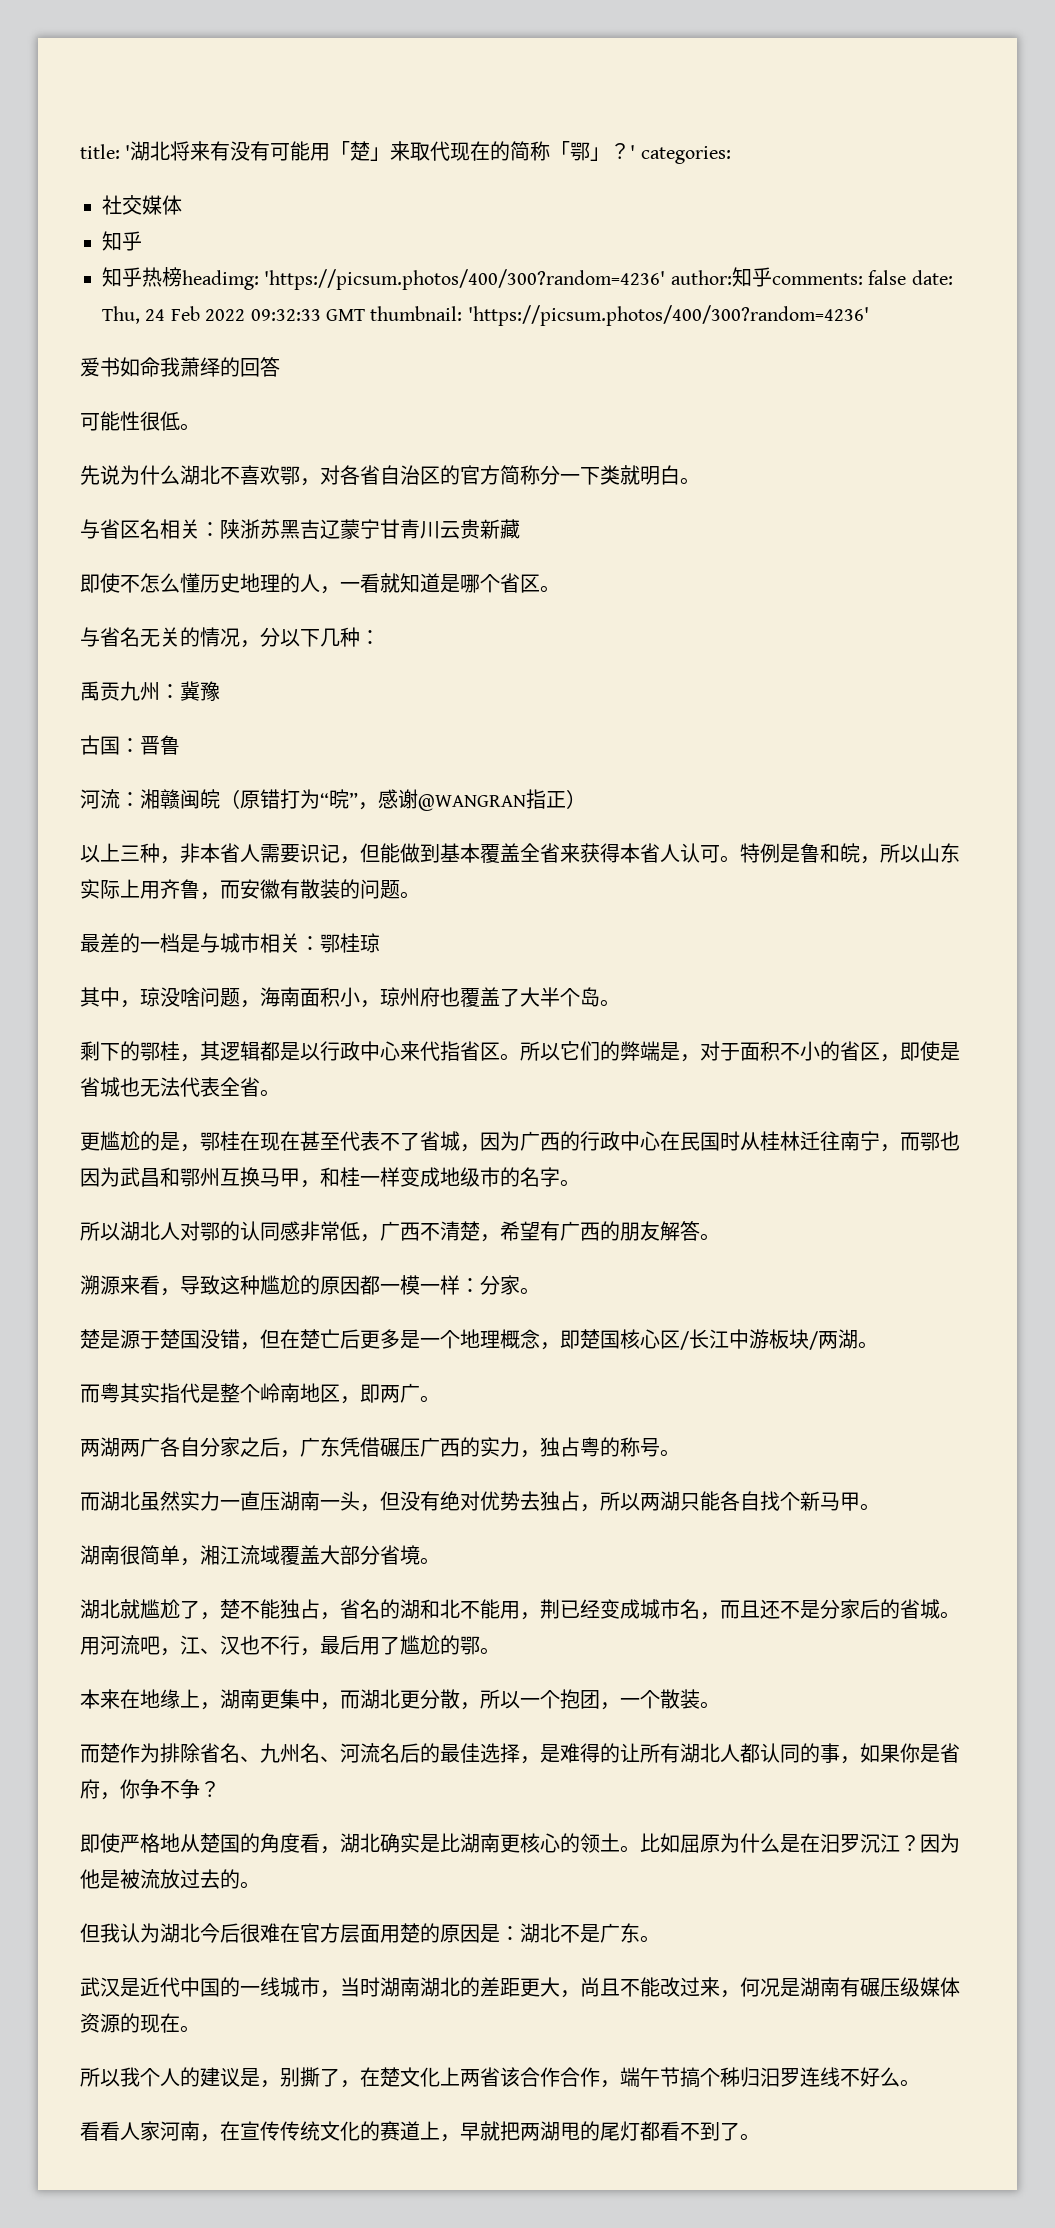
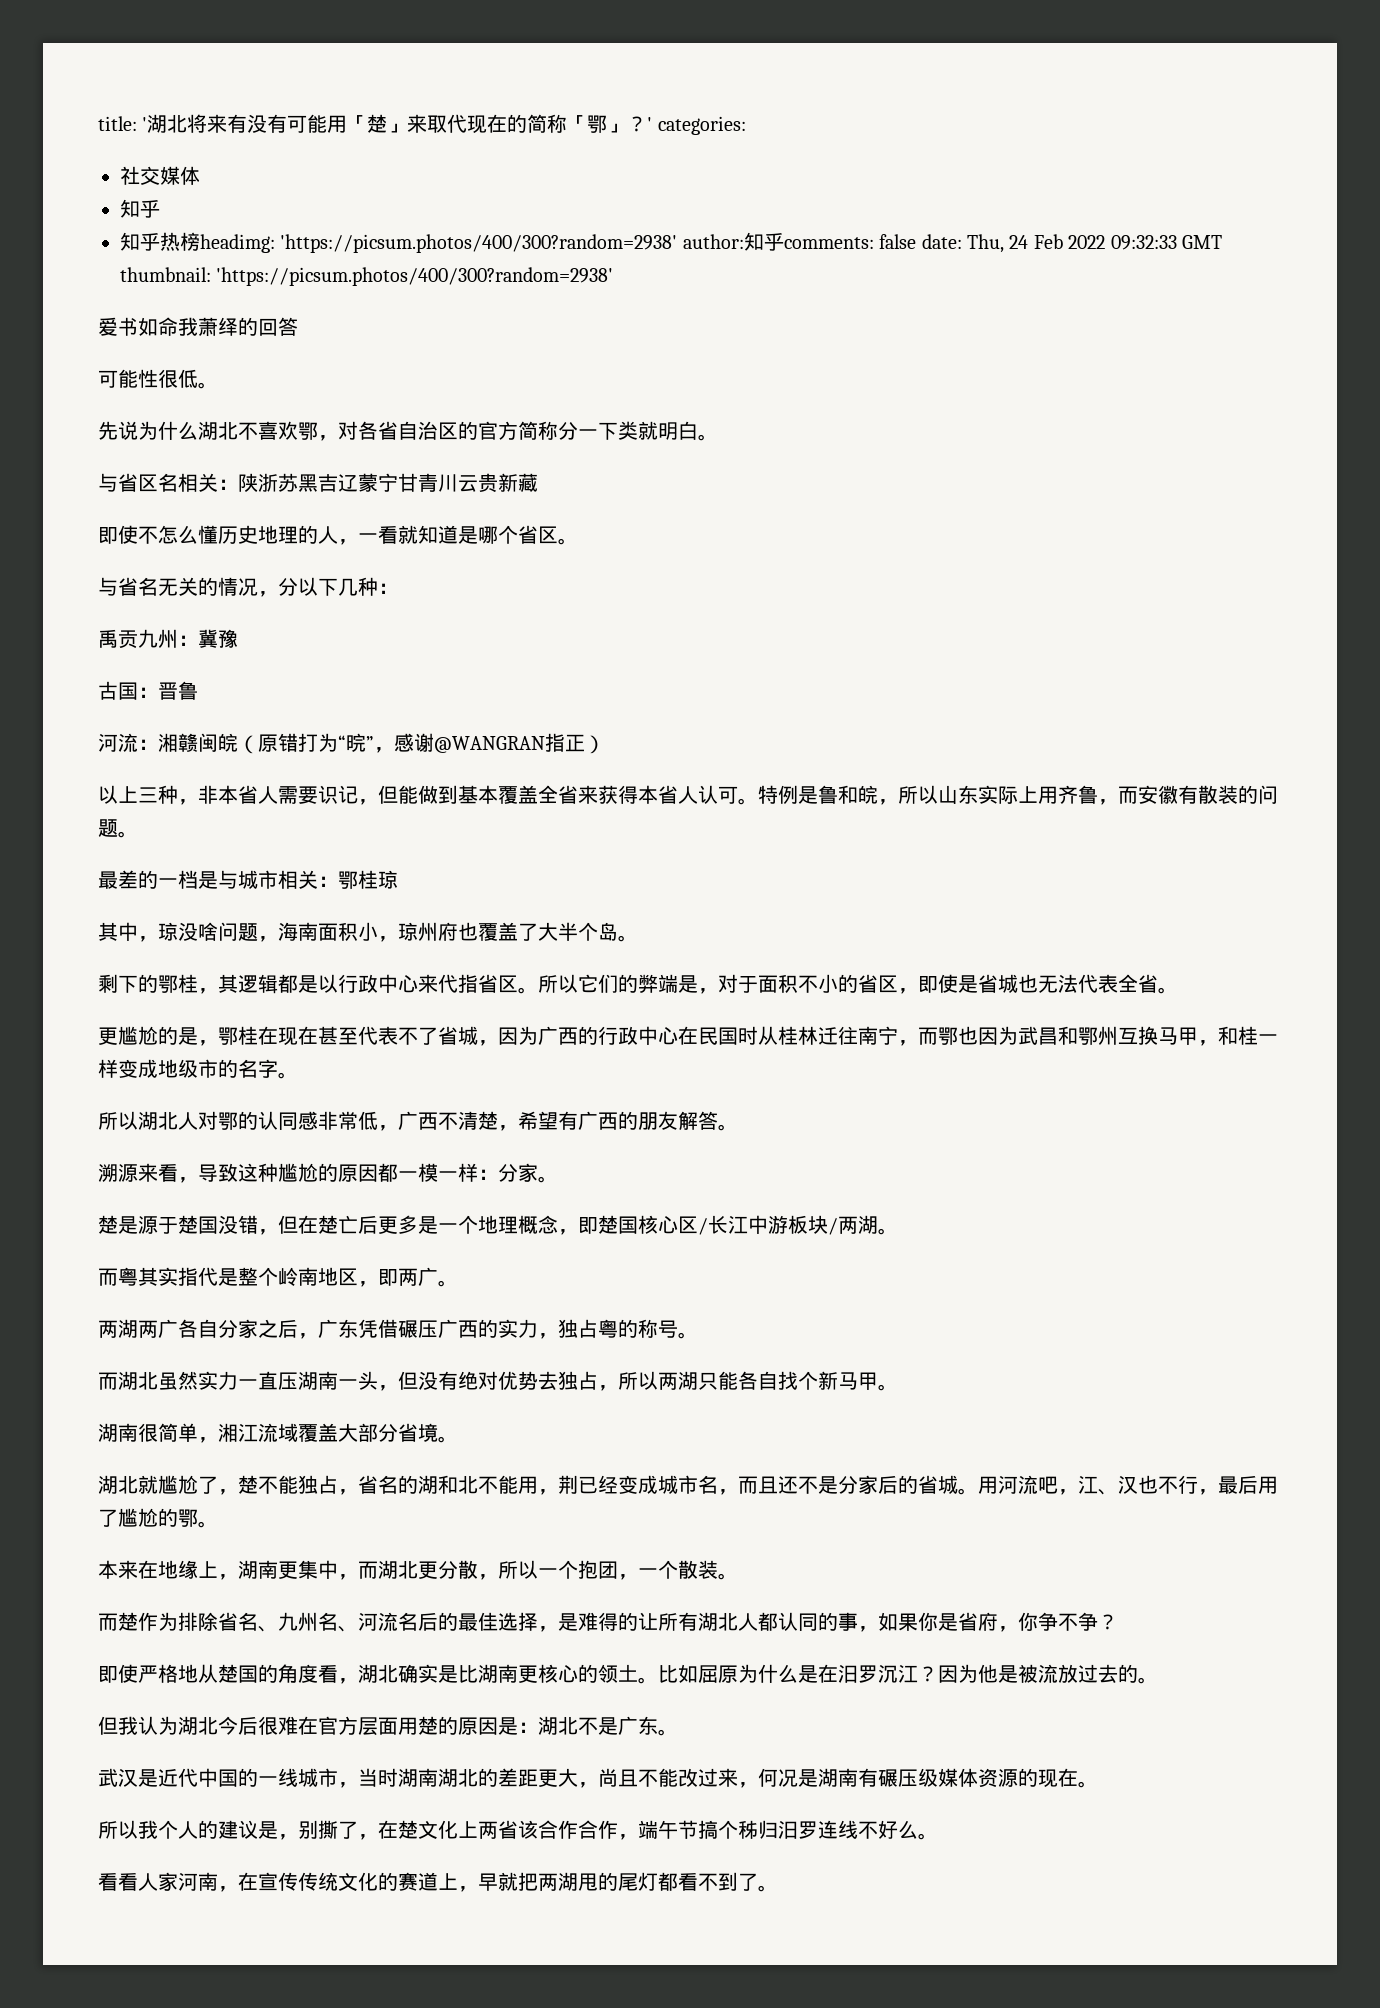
- 知乎热榜headimg: 'https://picsum.photos/400/300?random=4236' author:知乎comments: false date: Thu, 24 Feb 2022 09:32:33 GMT thumbnail: 'https://picsum.photos/400/300?random=4236'
+ 知乎热榜headimg: 'https://picsum.photos/400/300?random=2938' author:知乎comments: false date: Thu, 24 Feb 2022 09:32:33 GMT thumbnail: 'https://picsum.photos/400/300?random=2938'

